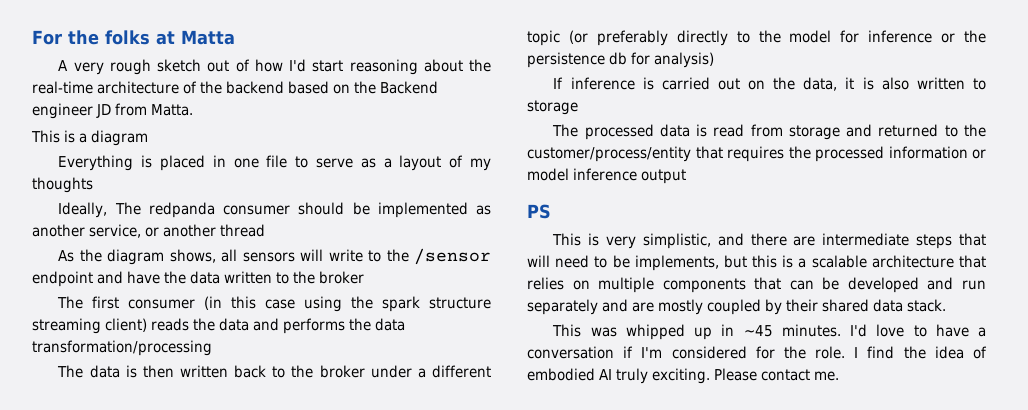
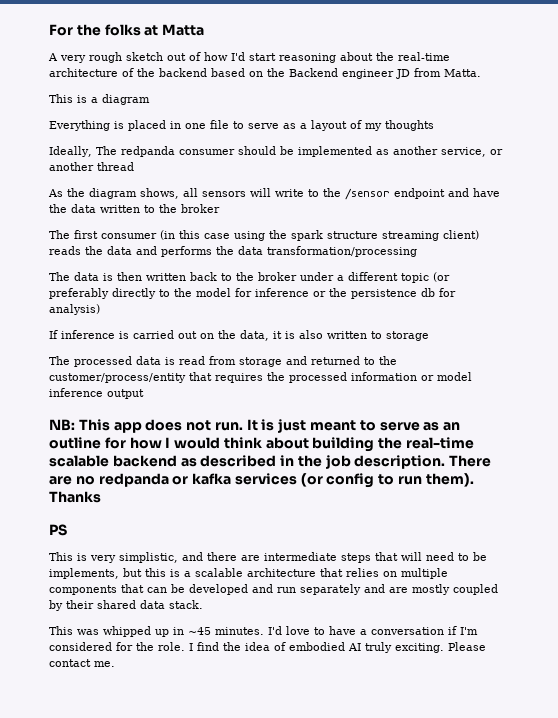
+ NB: This app does not run. It is just meant to serve as an outline for how I would think about building the real-time scalable backend as described in the job description. There are no redpanda or kafka services (or config to run them). Thanks

